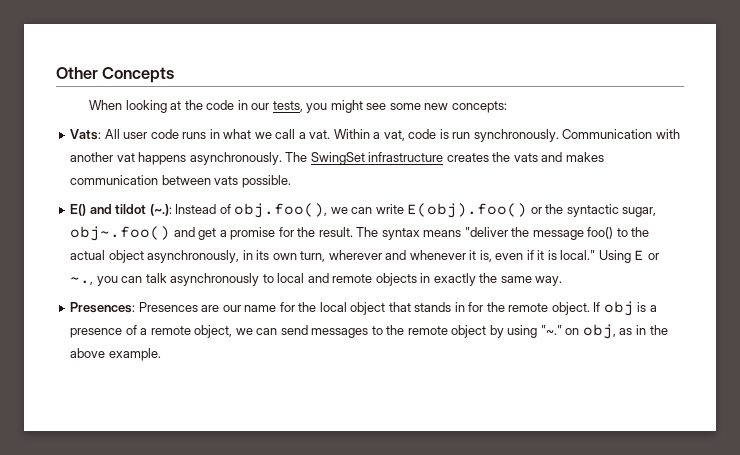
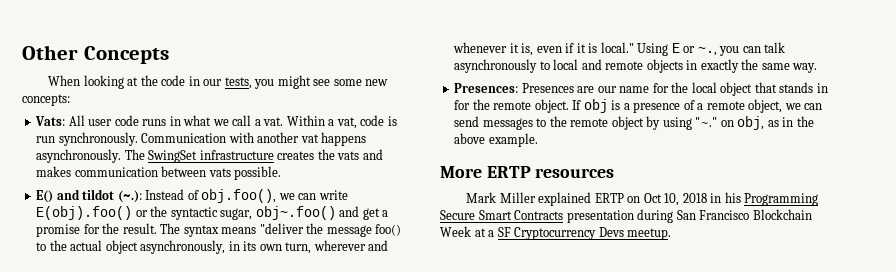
+ More ERTP resources
+ Mark Miller explained ERTP on Oct 10, 2018 in his Programming Secure Smart Contracts presentation during San Francisco Blockchain Week at a SF Cryptocurrency Devs meetup.

